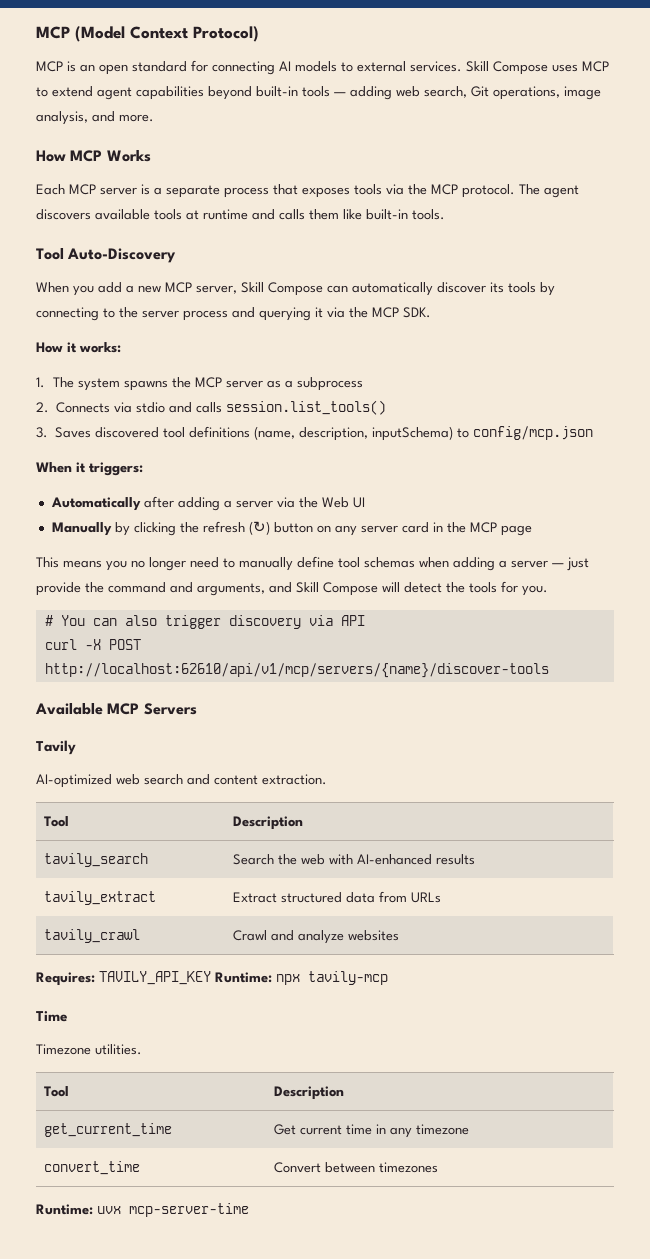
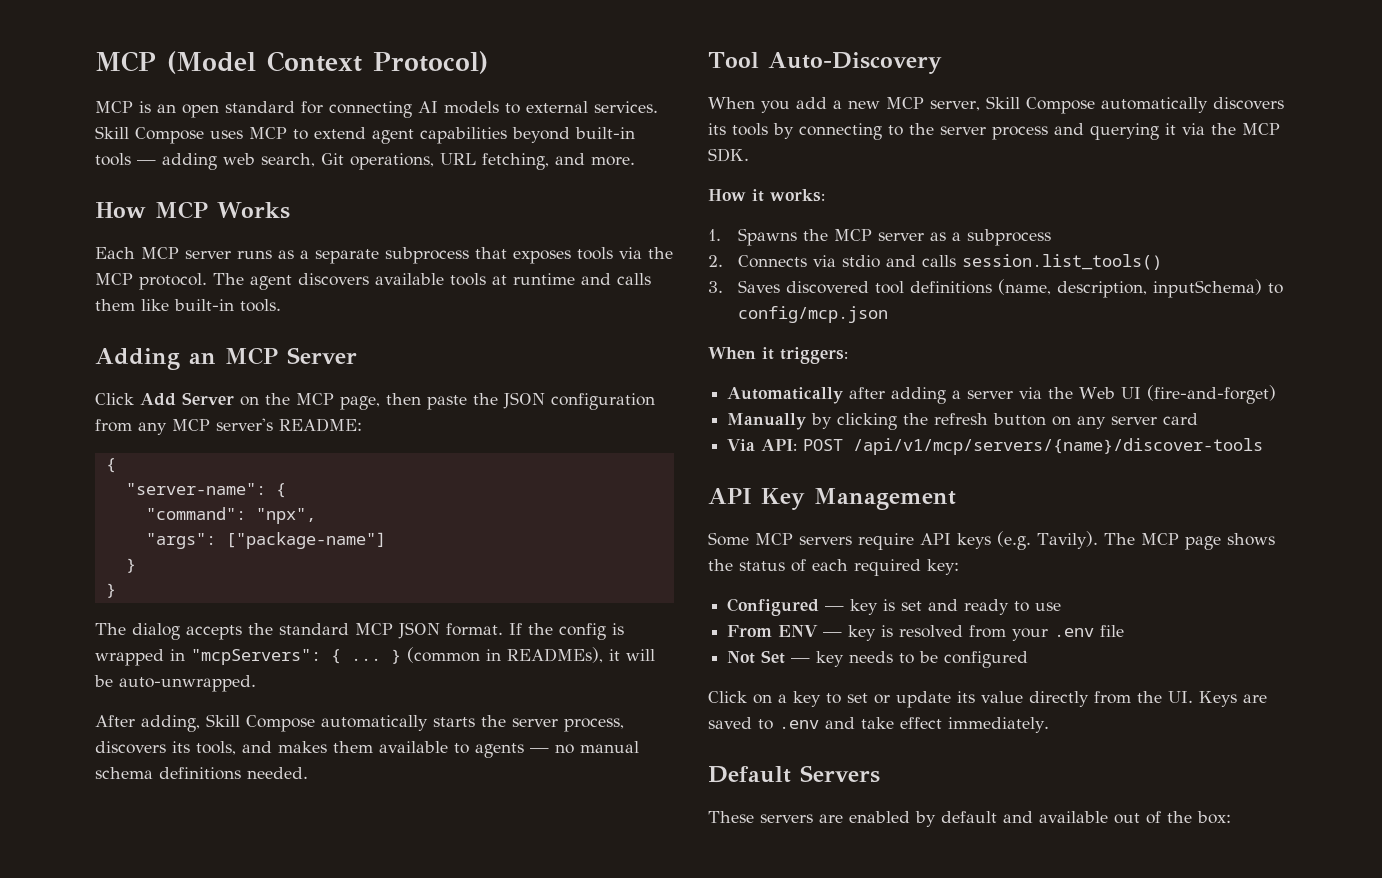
- Skill Compose uses MCP to extend agent capabilities beyond built-in tools — adding web search, Git operations, image analysis, and more.
+ Skill Compose uses MCP to extend agent capabilities beyond built-in tools — adding web search, Git operations, URL fetching, and more.
- Each MCP server is a separate process that exposes tools via the MCP protocol.
+ Each MCP server runs as a separate subprocess that exposes tools via the MCP protocol.
+ Adding an MCP Server
+ Click Add Server on the MCP page, then paste the JSON configuration from any MCP server's README:
+ {
+ "server-name": {
+ "command": "npx",
+ "args": ["package-name"]
+ }
+ }
+ The dialog accepts the standard MCP JSON format. If the config is wrapped in "mcpServers": { ... } (common in READMEs), it will be auto-unwrapped.
+ After adding, Skill Compose automatically starts the server process, discovers its tools, and makes them available to agents — no manual schema definitions needed.
- When you add a new MCP server, Skill Compose can automatically discover its tools by connecting to the server process and querying it via the MCP SDK.
+ When you add a new MCP server, Skill Compose automatically discovers its tools by connecting to the server process and querying it via the MCP SDK.
- 1. The system spawns the MCP server as a subprocess
+ 1. Spawns the MCP server as a subprocess
- Automatically after adding a server via the Web UI
+ Automatically after adding a server via the Web UI (fire-and-forget)
- Manually by clicking the refresh (↻) button on any server card in the MCP page
- This means you no longer need to manually define tool schemas when adding a server — just provide the command and arguments, and Skill Compose will detect the tools for you.
- # You can also trigger discovery via API
- curl -X POST http://localhost:62610/api/v1/mcp/servers/{name}/discover-tools
- Available MCP Servers
- Tavily
- AI-optimized web search and content extraction.
- Tool | Description
- tavily_search | Search the web with AI-enhanced results
- tavily_extract | Extract structured data from URLs
- tavily_crawl | Crawl and analyze websites
- Requires: TAVILY_API_KEY Runtime: npx tavily-mcp
- Time
- Timezone utilities.
- Tool | Description
- get_current_time | Get current time in any timezone
- convert_time | Convert between timezones
- Runtime: uvx mcp-server-time
+ Manually by clicking the refresh button on any server card
+ Via API: POST /api/v1/mcp/servers/{name}/discover-tools
+ API Key Management
+ Some MCP servers require API keys (e.g. Tavily). The MCP page shows the status of each required key:
+ Configured — key is set and ready to use
+ From ENV — key is resolved from your .env file
+ Not Set — key needs to be configured
+ Click on a key to set or update its value directly from the UI. Keys are saved to .env and take effect immediately.
+ Default Servers
+ These servers are enabled by default and available out of the box:

